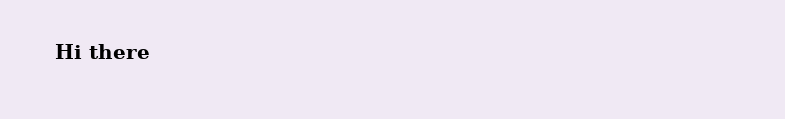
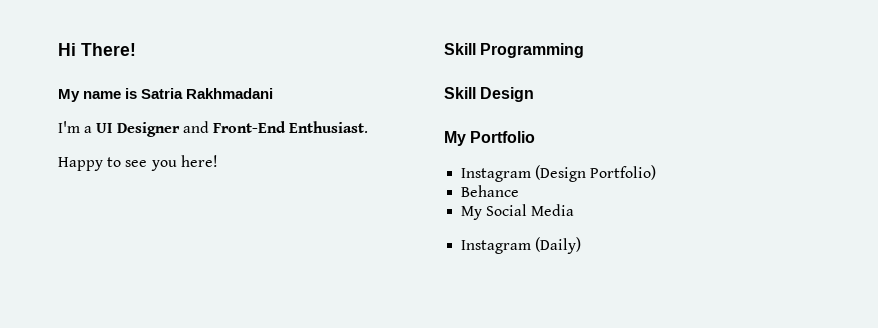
- Hi there
+ Hi There!
+ My name is Satria Rakhmadani
+ I'm a UI Designer and Front-End Enthusiast.
+ Happy to see you here!
+ Skill Programming
+ Skill Design
+ My Portfolio
+ Instagram (Design Portfolio)
+ Behance
+ My Social Media
+ Instagram (Daily)

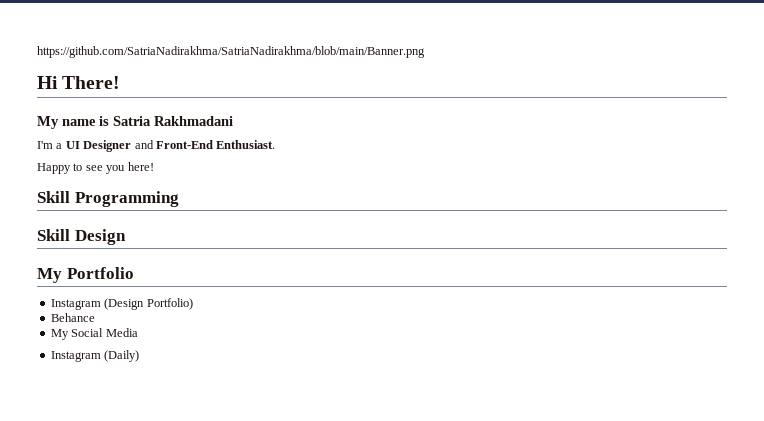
+ https://github.com/SatriaNadirakhma/SatriaNadirakhma/blob/main/Banner.png

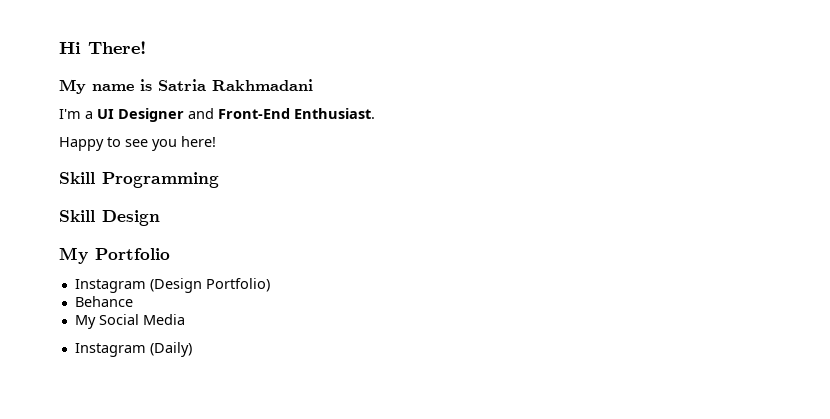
- https://github.com/SatriaNadirakhma/SatriaNadirakhma/blob/main/Banner.png

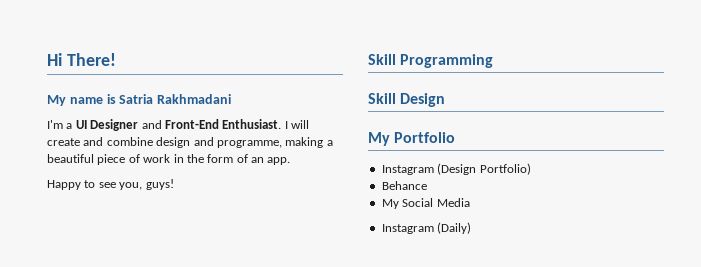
+ I will create and combine design and programme, making a beautiful piece of work in the form of an app.
- Happy to see you here!
+ Happy to see you, guys!

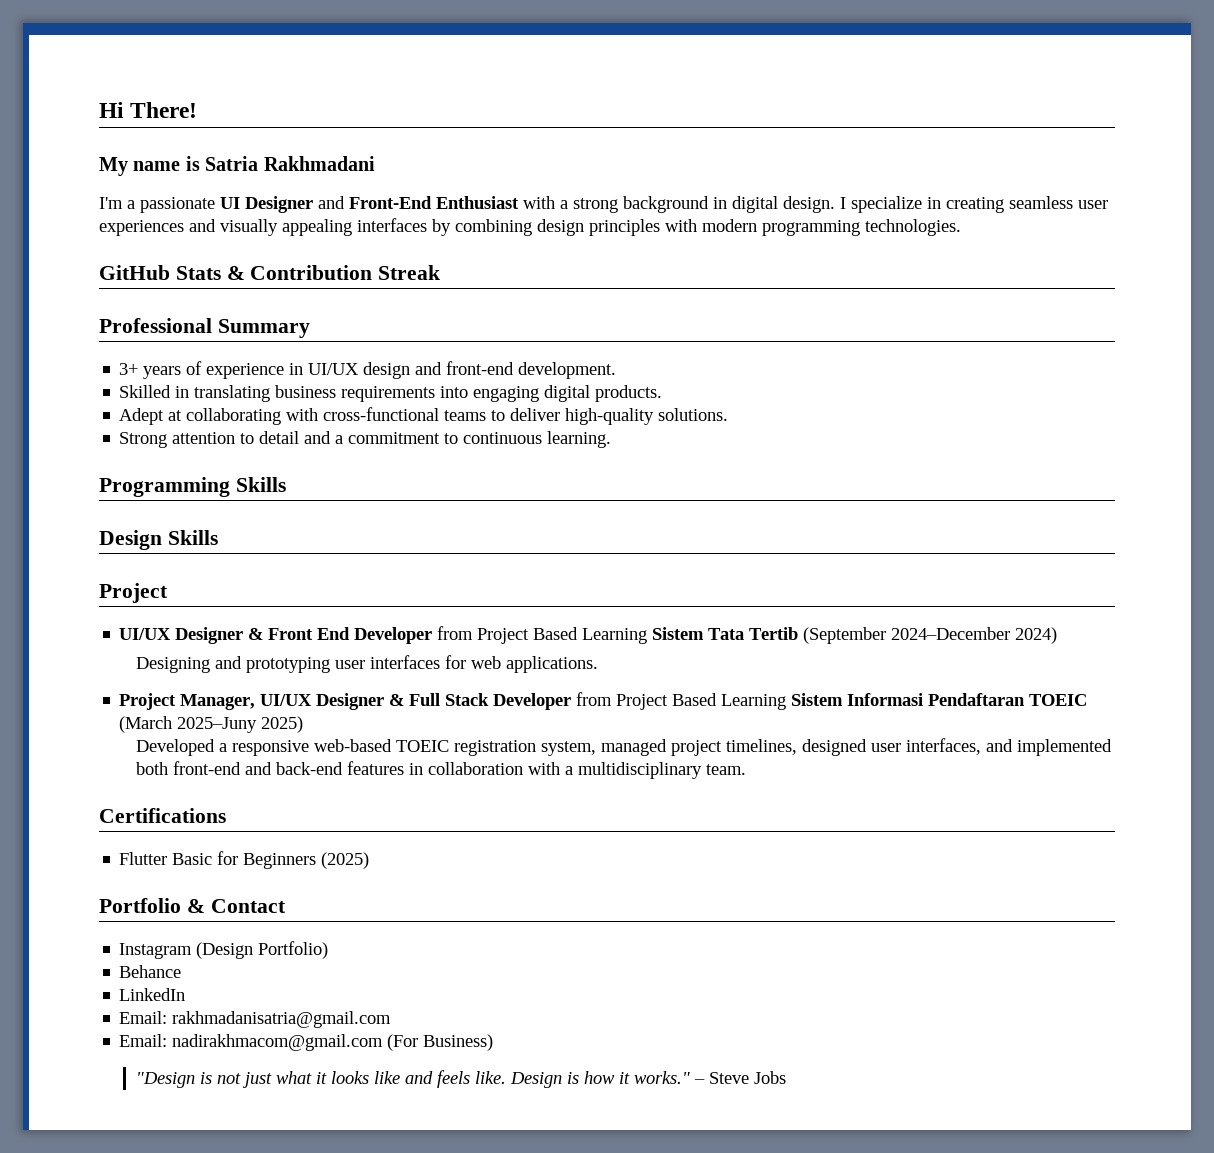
- I'm a UI Designer and Front-End Enthusiast. I will create and combine design and programme, making a beautiful piece of work in the form of an app.
- Happy to see you, guys!
- Skill Programming
- Skill Design
- My Portfolio
+ I'm a passionate UI Designer and Front-End Enthusiast with a strong background in digital design. I specialize in creating seamless user experiences and visually appealing interfaces by combining design principles with modern programming technologies.
+ GitHub Stats & Contribution Streak
+ Professional Summary
+ 3+ years of experience in UI/UX design and front-end development.
+ Skilled in translating business requirements into engaging digital products.
+ Adept at collaborating with cross-functional teams to deliver high-quality solutions.
+ Strong attention to detail and a commitment to continuous learning.
+ Programming Skills
+ Design Skills
+ Project
+ UI/UX Designer & Front End Developer from Project Based Learning Sistem Tata Tertib (September 2024–December 2024)
+ Designing and prototyping user interfaces for web applications.
+ Project Manager, UI/UX Designer & Full Stack Developer from Project Based Learning Sistem Informasi Pendaftaran TOEIC (March 2025–Juny 2025)
+ Developed a responsive web-based TOEIC registration system, managed project timelines, designed user interfaces, and implemented both front-end and back-end features in collaboration with a multidisciplinary team.
+ Certifications
+ Flutter Basic for Beginners (2025)
+ Portfolio & Contact
- My Social Media
- Instagram (Daily)
+ LinkedIn
+ Email: rakhmadanisatria@gmail.com
+ Email: nadirakhmacom@gmail.com (For Business)
+ "Design is not just what it looks like and feels like. Design is how it works." – Steve Jobs

